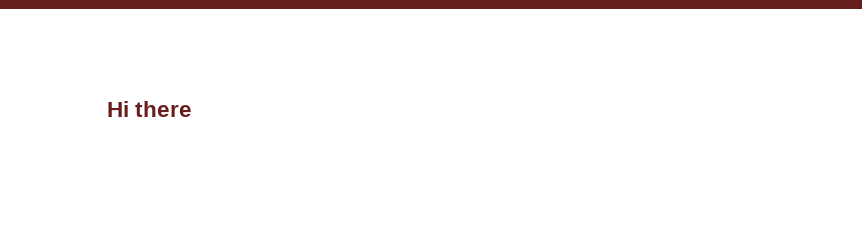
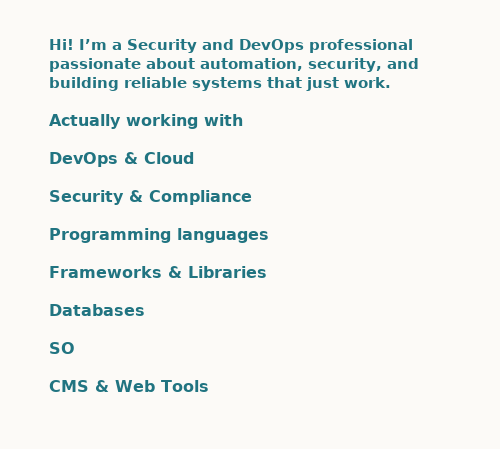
- Hi there
+ Hi! I’m a Security and DevOps professional passionate about automation, security, and building reliable systems that just work.
+ Actually working with
+ DevOps & Cloud
+ Security & Compliance
+ Programming languages
+ Frameworks & Libraries
+ Databases
+ SO
+ CMS & Web Tools

